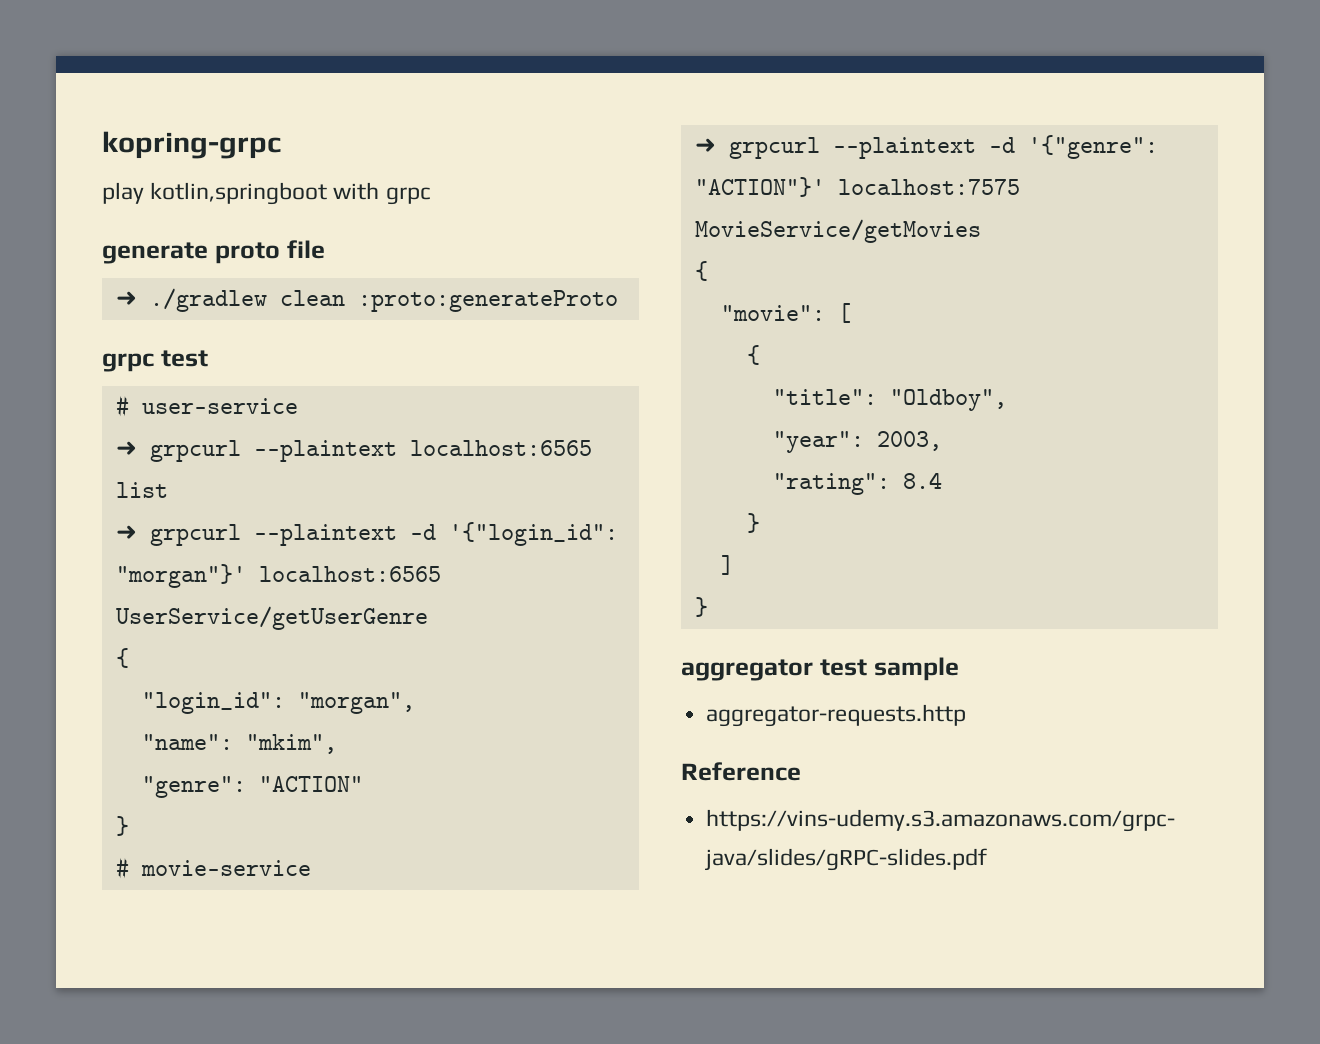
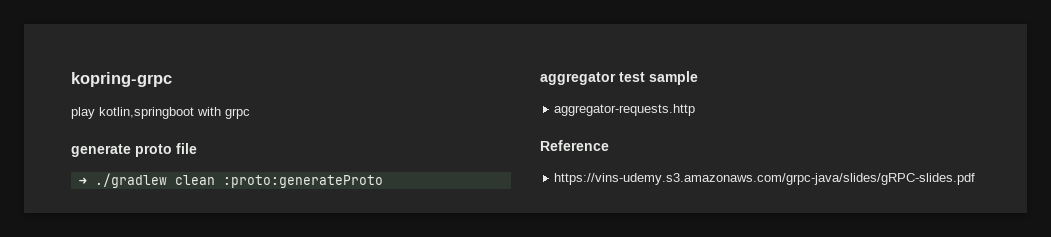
- grpc test
- # user-service
- ➜ grpcurl --plaintext localhost:6565 list
- ➜ grpcurl --plaintext -d '{"login_id": "morgan"}' localhost:6565 UserService/getUserGenre
- {
- "login_id": "morgan",
- "name": "mkim",
- "genre": "ACTION"
- }
- # movie-service
- ➜ grpcurl --plaintext -d '{"genre": "ACTION"}' localhost:7575 MovieService/getMovies
- {
- "movie": [
- {
- "title": "Oldboy",
- "year": 2003,
- "rating": 8.4
- }
- ]
- }

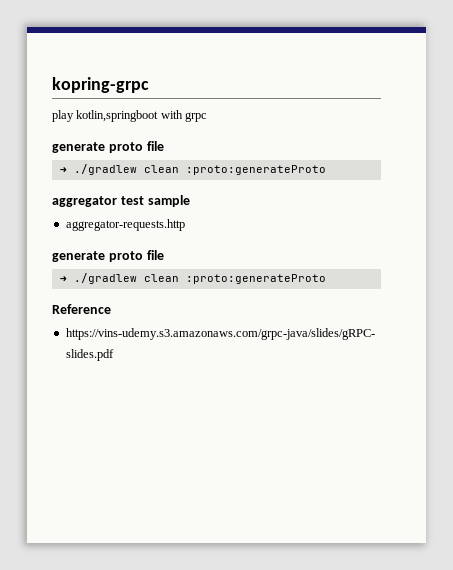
  aggregator-requests.http
+ generate proto file
+ ➜ ./gradlew clean :proto:generateProto

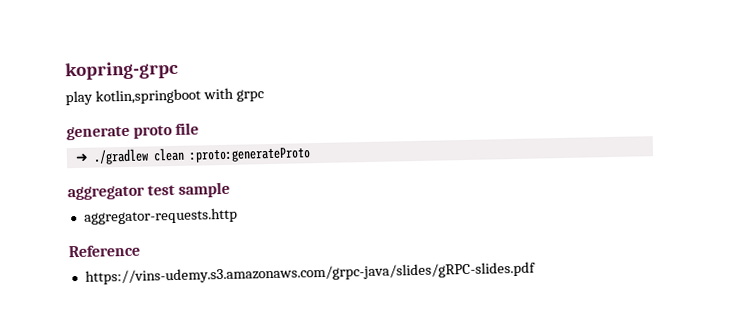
  aggregator-requests.http
- generate proto file
- ➜ ./gradlew clean :proto:generateProto

